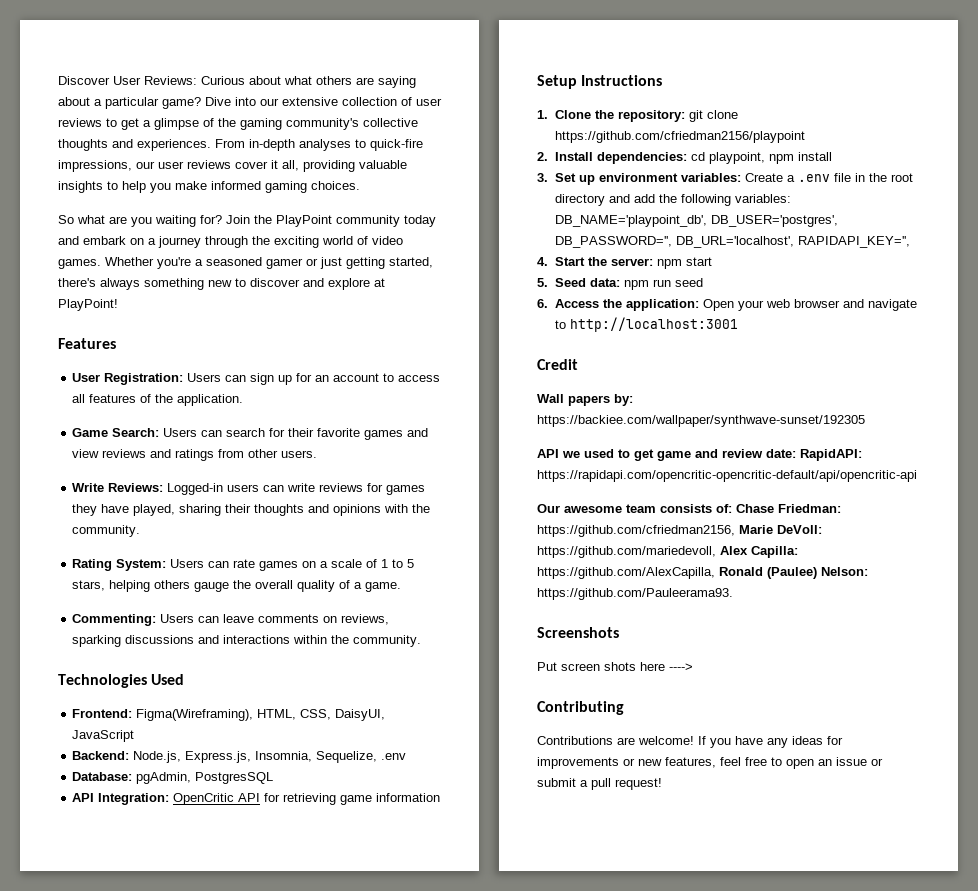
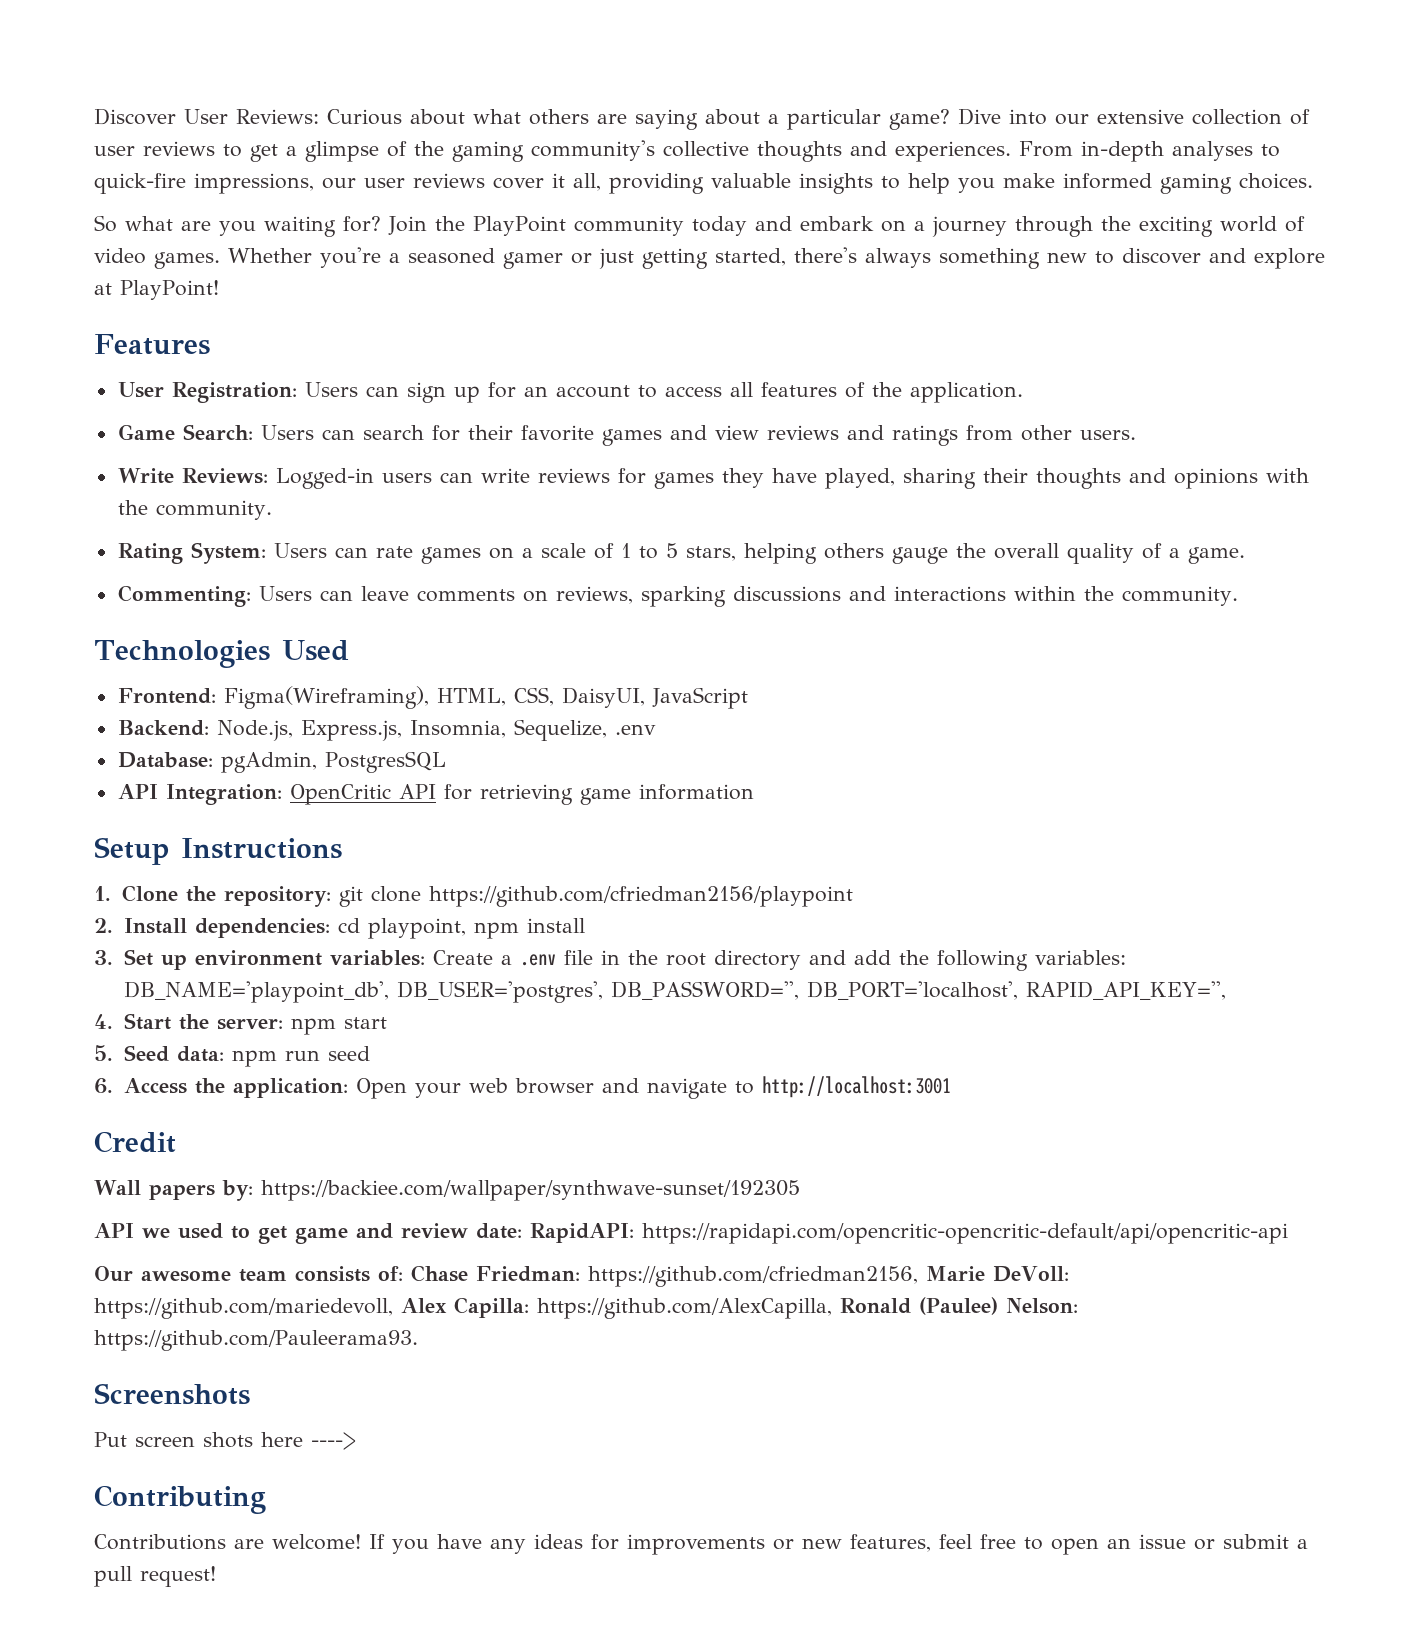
- 3. Set up environment variables: Create a .env file in the root directory and add the following variables: DB_NAME='playpoint_db', DB_USER='postgres', DB_PASSWORD='', DB_URL='localhost', RAPIDAPI_KEY='',
+ 3. Set up environment variables: Create a .env file in the root directory and add the following variables: DB_NAME='playpoint_db', DB_USER='postgres', DB_PASSWORD='', DB_PORT='localhost', RAPID_API_KEY='',

